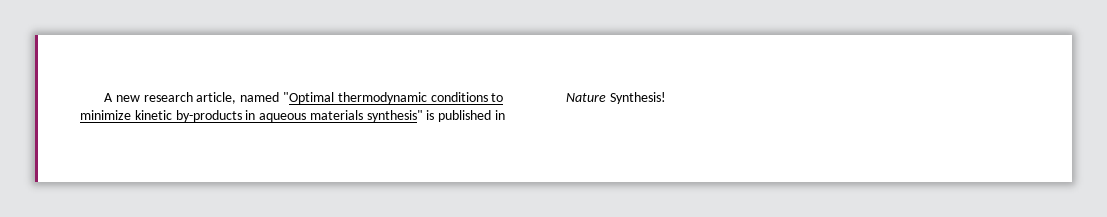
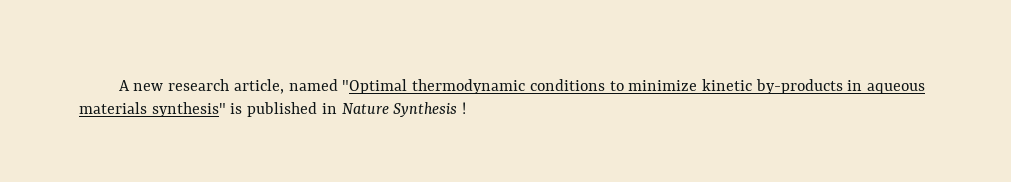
- A new research article, named "Optimal thermodynamic conditions to minimize kinetic by-products in aqueous materials synthesis" is published in Nature Synthesis!
+ A new research article, named "Optimal thermodynamic conditions to minimize kinetic by-products in aqueous materials synthesis" is published in Nature Synthesis !

